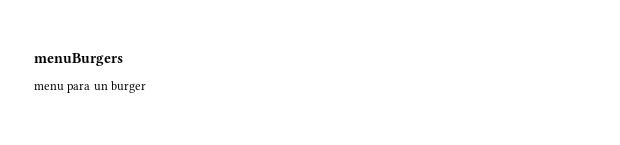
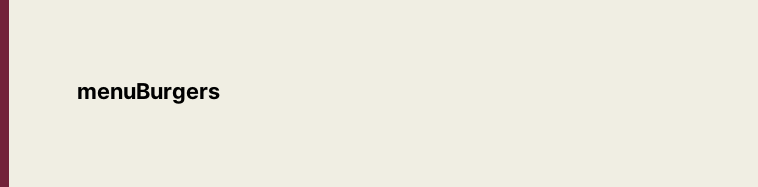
- menu para un burger

